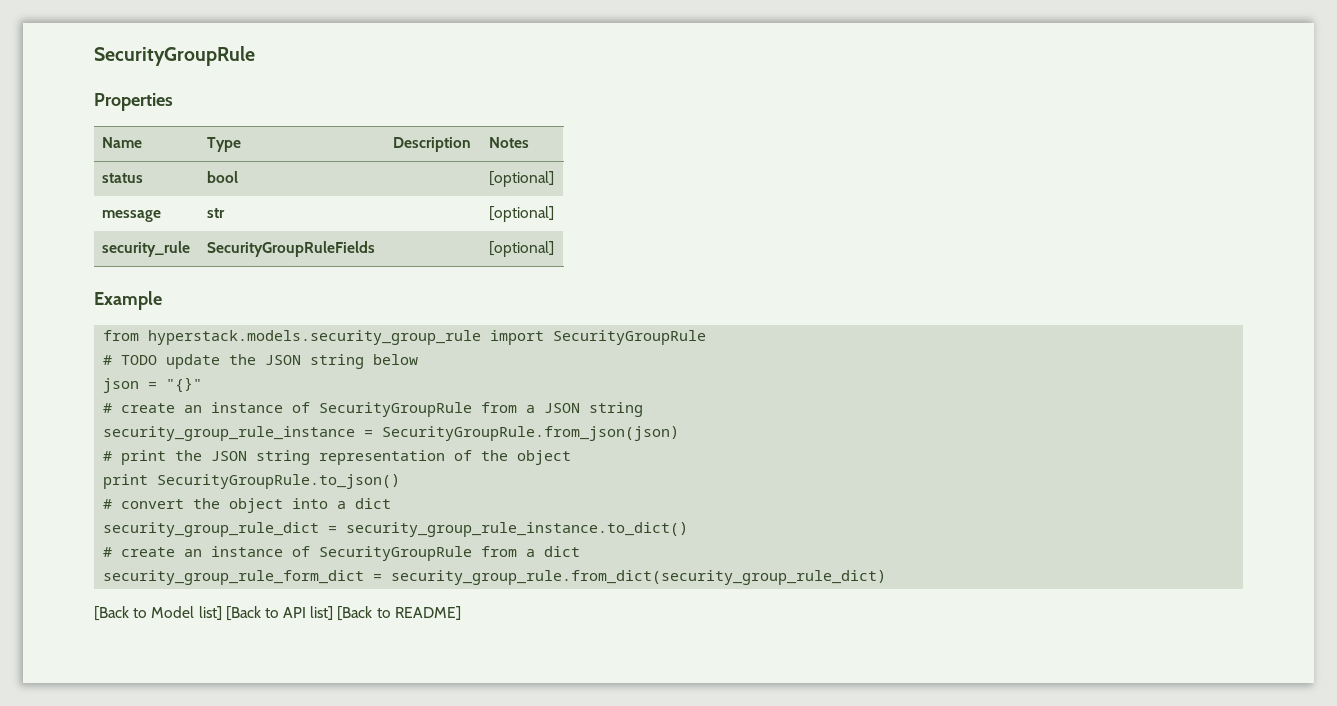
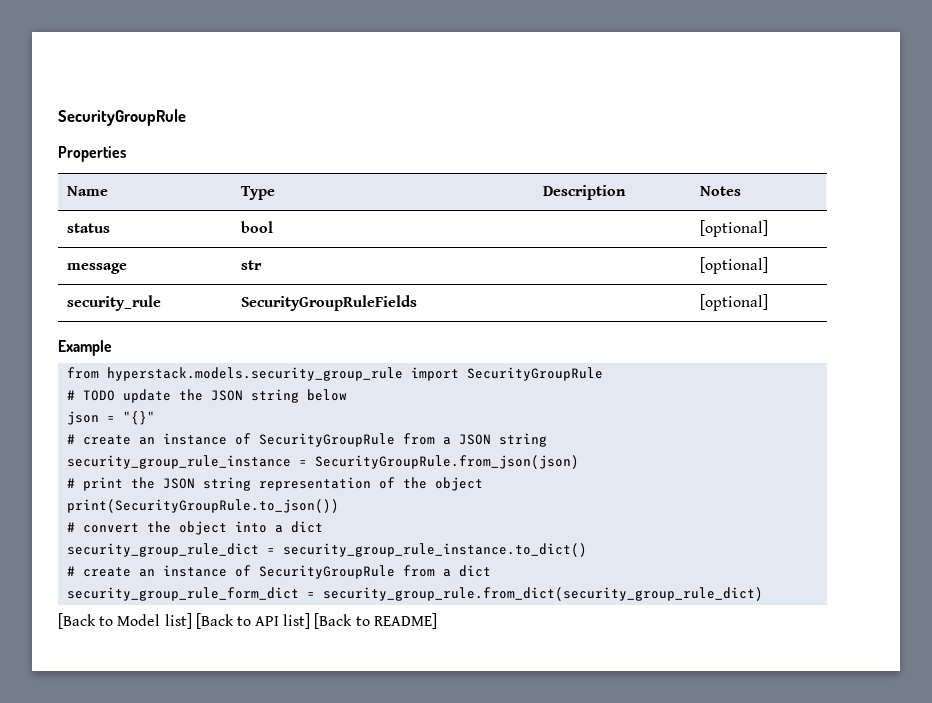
- print SecurityGroupRule.to_json()
+ print(SecurityGroupRule.to_json())

